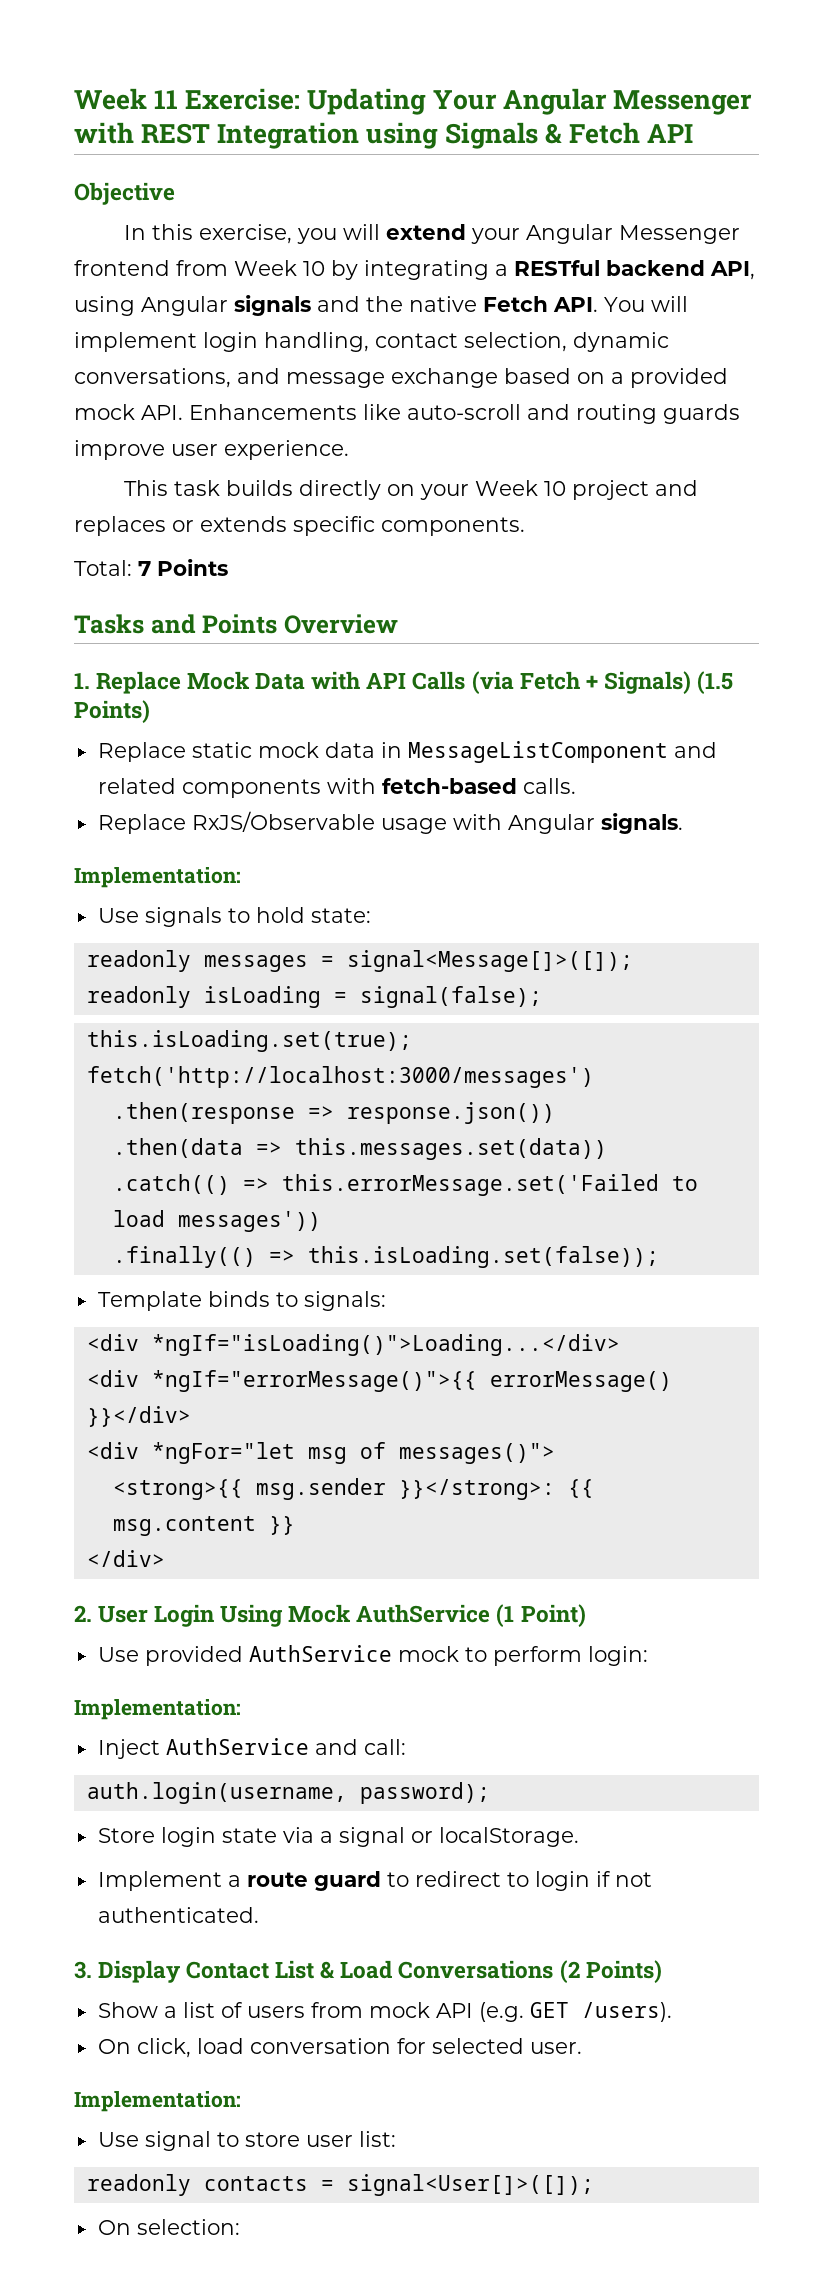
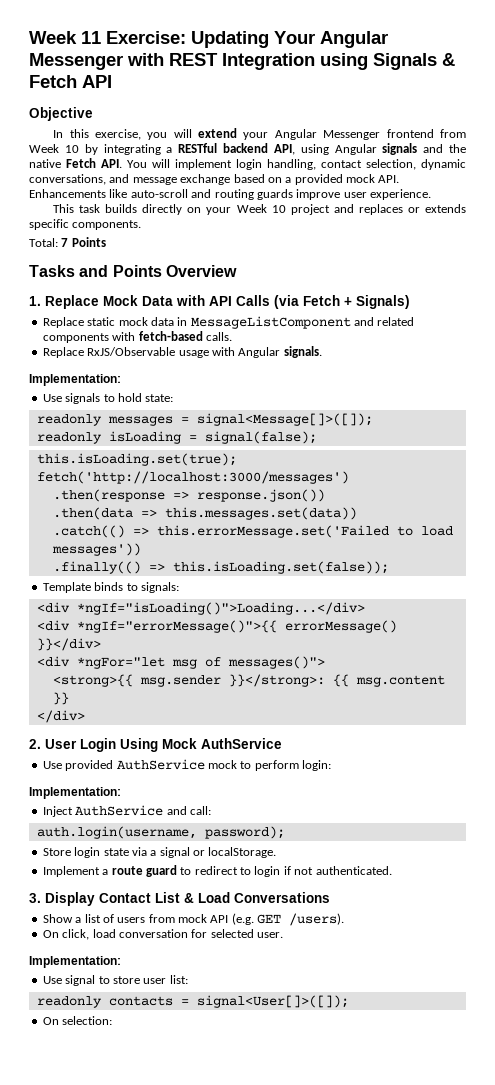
- 1. Replace Mock Data with API Calls (via Fetch + Signals) (1.5 Points)
+ 1. Replace Mock Data with API Calls (via Fetch + Signals)
- 2. User Login Using Mock AuthService (1 Point)
+ 2. User Login Using Mock AuthService
- 3. Display Contact List & Load Conversations (2 Points)
+ 3. Display Contact List & Load Conversations

